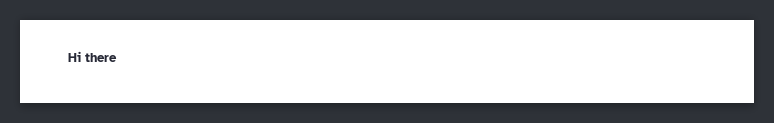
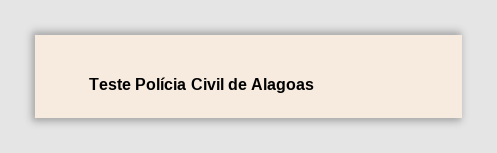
- Hi there
+ Teste Polícia Civil de Alagoas

